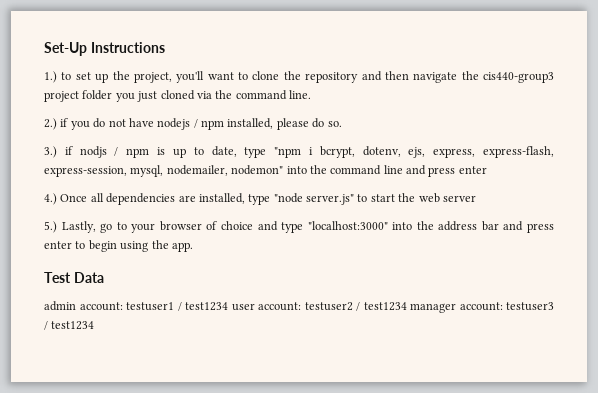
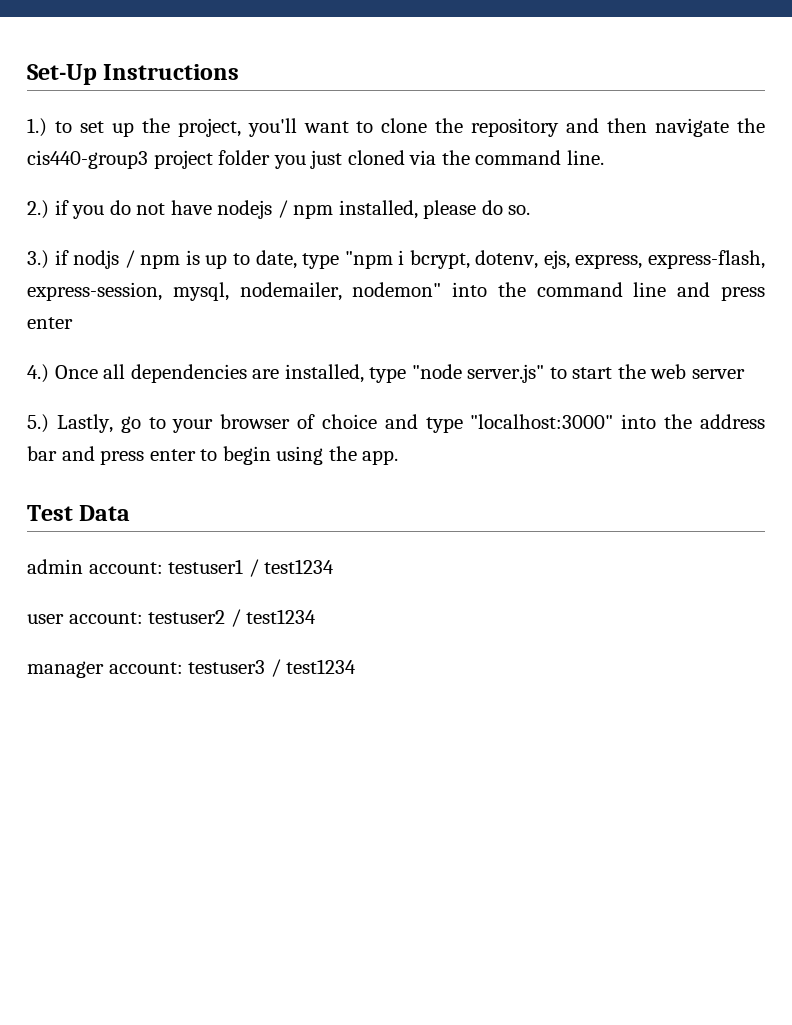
- admin account: testuser1 / test1234 user account: testuser2 / test1234 manager account: testuser3 / test1234
+ admin account: testuser1 / test1234
+ user account: testuser2 / test1234
+ manager account: testuser3 / test1234

